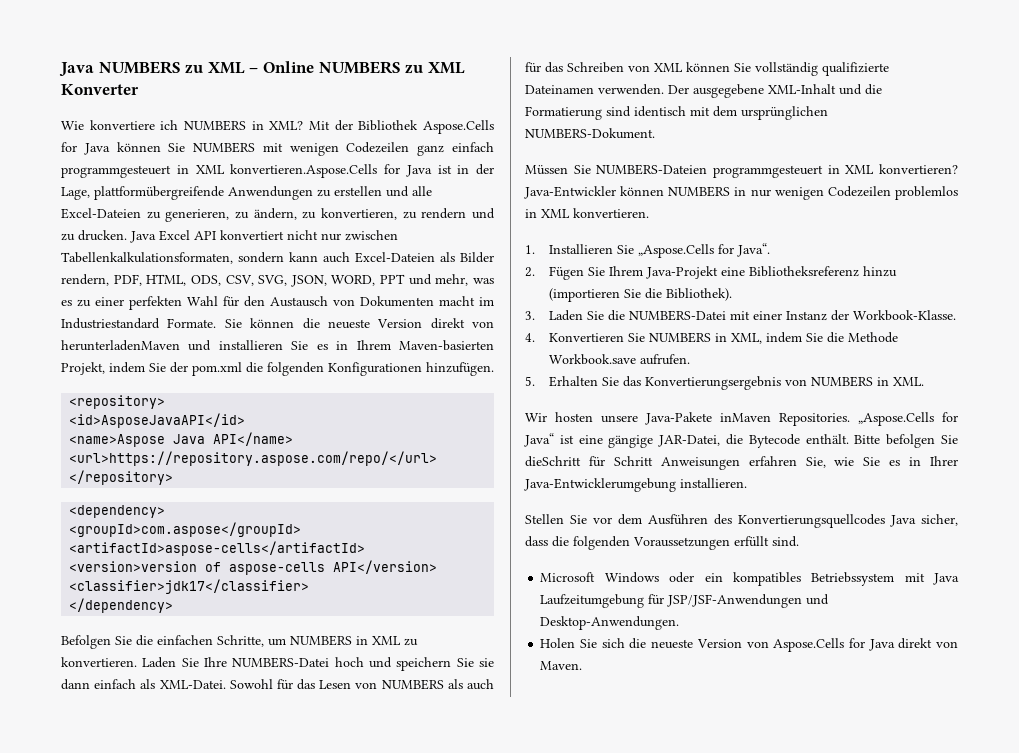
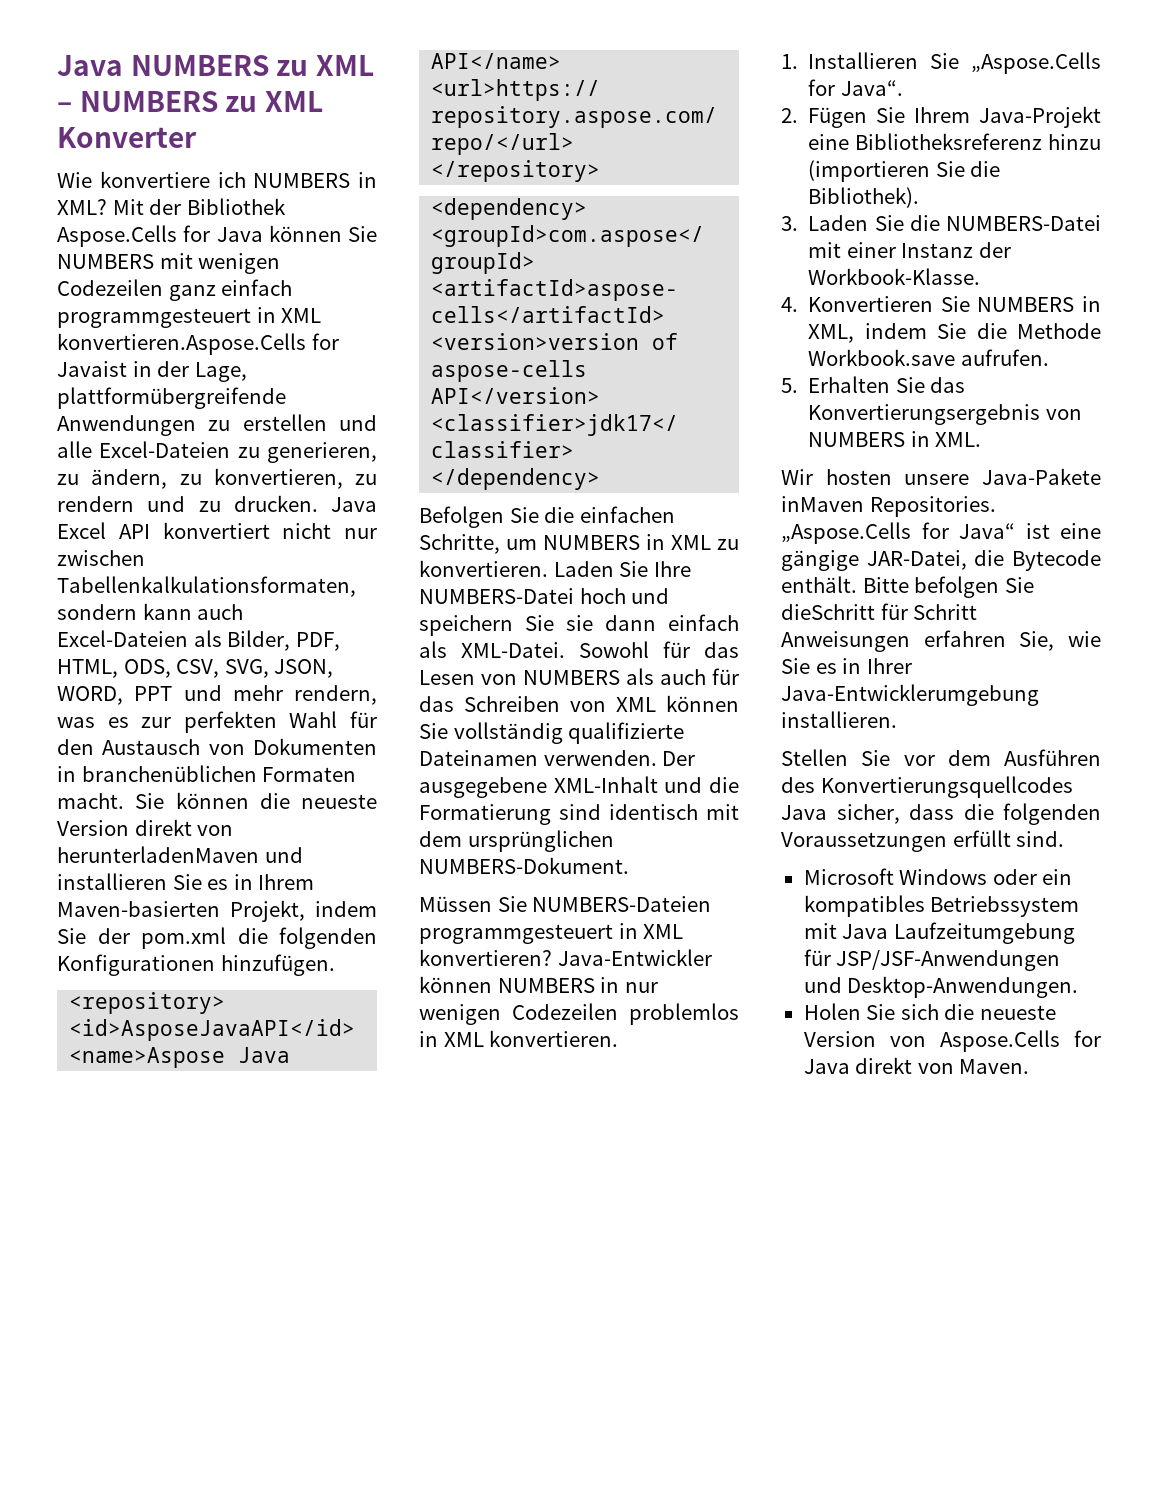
- Java NUMBERS zu XML – Online NUMBERS zu XML Konverter
+ Java NUMBERS zu XML – NUMBERS zu XML Konverter
- Mit der Bibliothek Aspose.Cells for Java können Sie NUMBERS mit wenigen Codezeilen ganz einfach programmgesteuert in XML konvertieren.Aspose.Cells for Java ist in der Lage, plattformübergreifende Anwendungen zu erstellen und alle Excel-Dateien zu generieren, zu ändern, zu konvertieren, zu rendern und zu drucken.
+ Mit der Bibliothek Aspose.Cells for Java können Sie NUMBERS mit wenigen Codezeilen ganz einfach programmgesteuert in XML konvertieren.Aspose.Cells for Javaist in der Lage, plattformübergreifende Anwendungen zu erstellen und alle Excel-Dateien zu generieren, zu ändern, zu konvertieren, zu rendern und zu drucken.
- Java Excel API konvertiert nicht nur zwischen Tabellenkalkulationsformaten, sondern kann auch Excel-Dateien als Bilder rendern, PDF, HTML, ODS, CSV, SVG, JSON, WORD, PPT und mehr, was es zu einer perfekten Wahl für den Austausch von Dokumenten macht im Industriestandard Formate.
+ Java Excel API konvertiert nicht nur zwischen Tabellenkalkulationsformaten, sondern kann auch Excel-Dateien als Bilder, PDF, HTML, ODS, CSV, SVG, JSON, WORD, PPT und mehr rendern, was es zur perfekten Wahl für den Austausch von Dokumenten in branchenüblichen Formaten macht.

